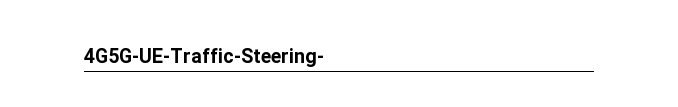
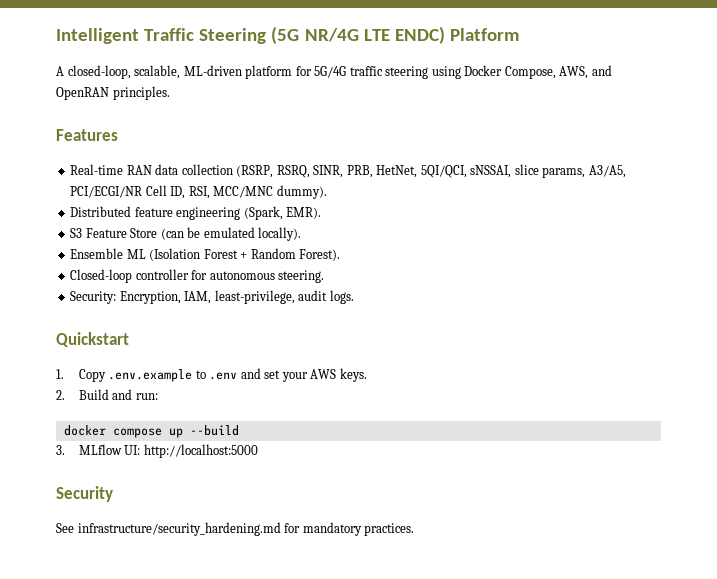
- 4G5G-UE-Traffic-Steering-
+ Intelligent Traffic Steering (5G NR/4G LTE ENDC) Platform
+ A closed-loop, scalable, ML-driven platform for 5G/4G traffic steering using Docker Compose, AWS, and OpenRAN principles.
+ Features
+ Real-time RAN data collection (RSRP, RSRQ, SINR, PRB, HetNet, 5QI/QCI, sNSSAI, slice params, A3/A5, PCI/ECGI/NR Cell ID, RSI, MCC/MNC dummy).
+ Distributed feature engineering (Spark, EMR).
+ S3 Feature Store (can be emulated locally).
+ Ensemble ML (Isolation Forest + Random Forest).
+ Closed-loop controller for autonomous steering.
+ Security: Encryption, IAM, least-privilege, audit logs.
+ Quickstart
+ 1. Copy .env.example to .env and set your AWS keys.
+ 2. Build and run:
+ docker compose up --build
+ 3. MLflow UI: http://localhost:5000
+ Security
+ See infrastructure/security_hardening.md for mandatory practices.

